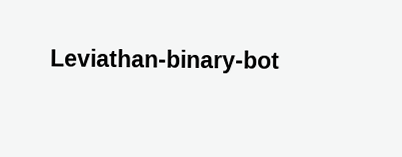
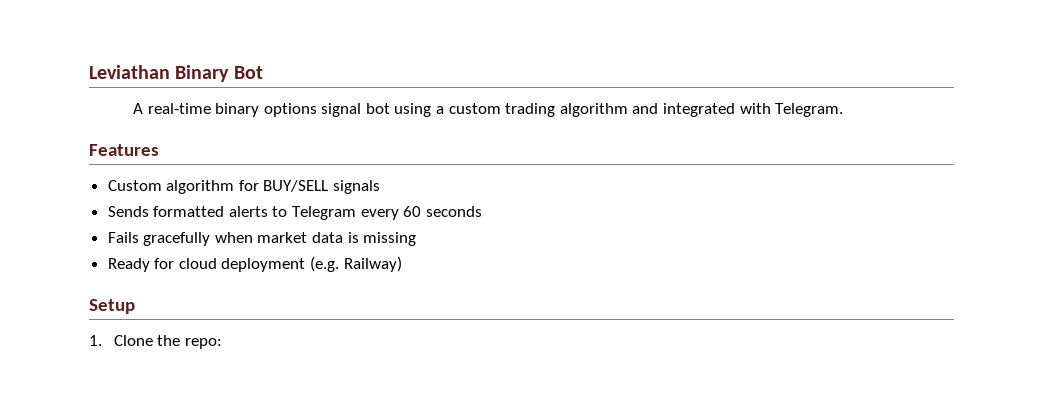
- Leviathan-binary-bot
+ Leviathan Binary Bot
+ A real-time binary options signal bot using a custom trading algorithm and integrated with Telegram.
+ Features
+ Custom algorithm for BUY/SELL signals
+ Sends formatted alerts to Telegram every 60 seconds
+ Fails gracefully when market data is missing
+ Ready for cloud deployment (e.g. Railway)
+ Setup
+ 1. Clone the repo:

